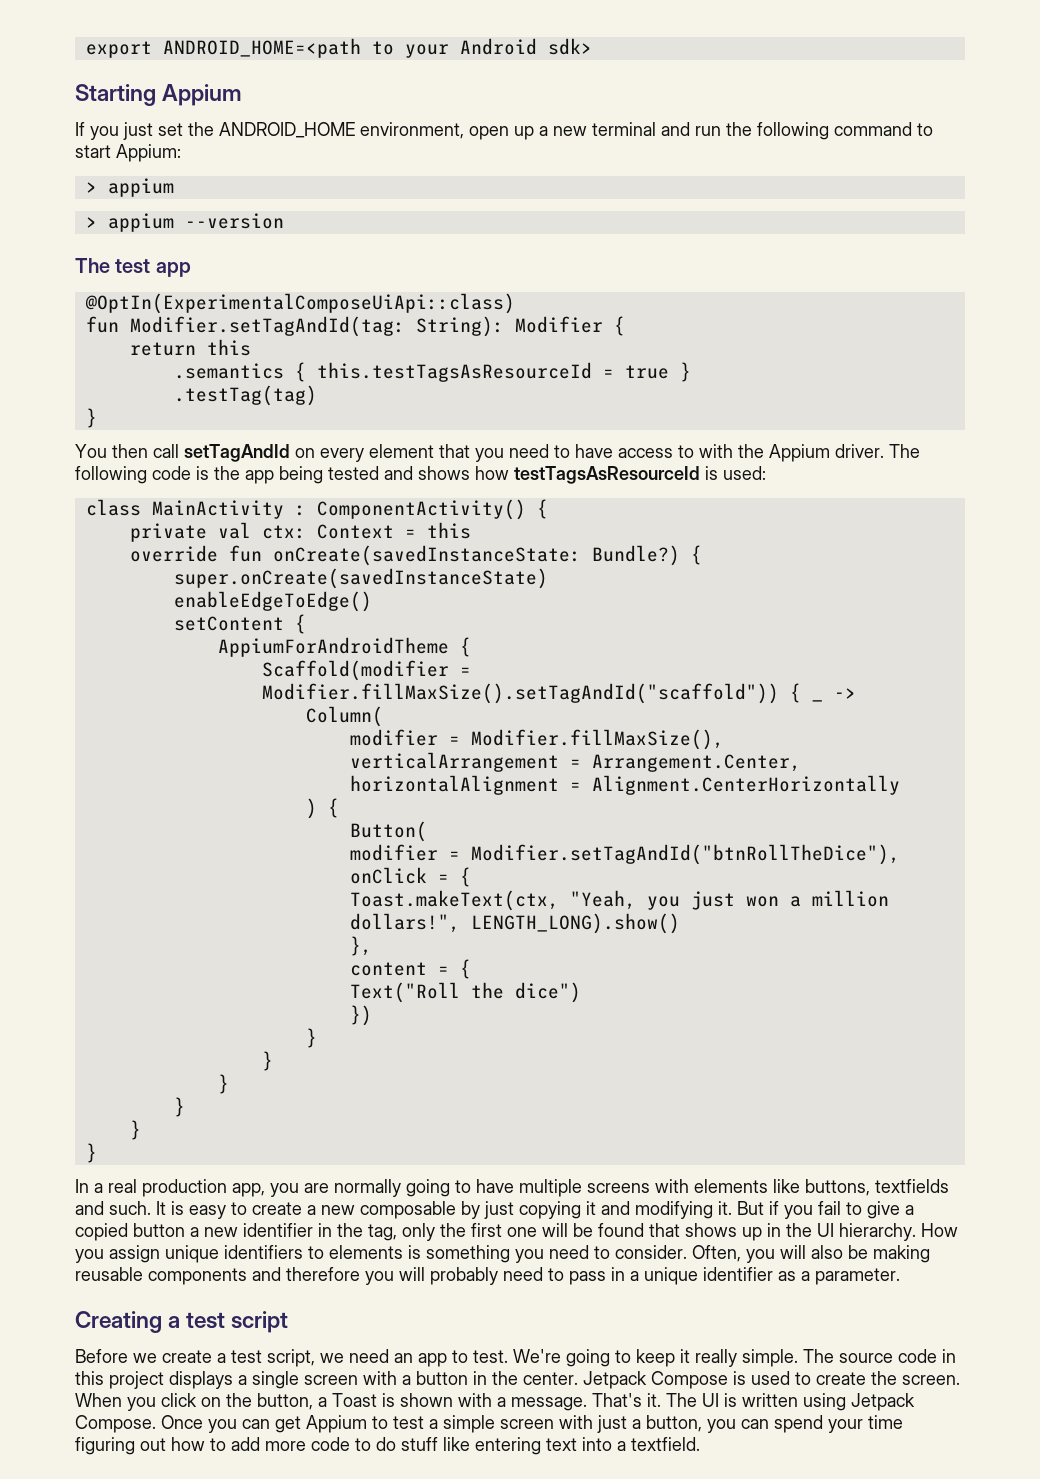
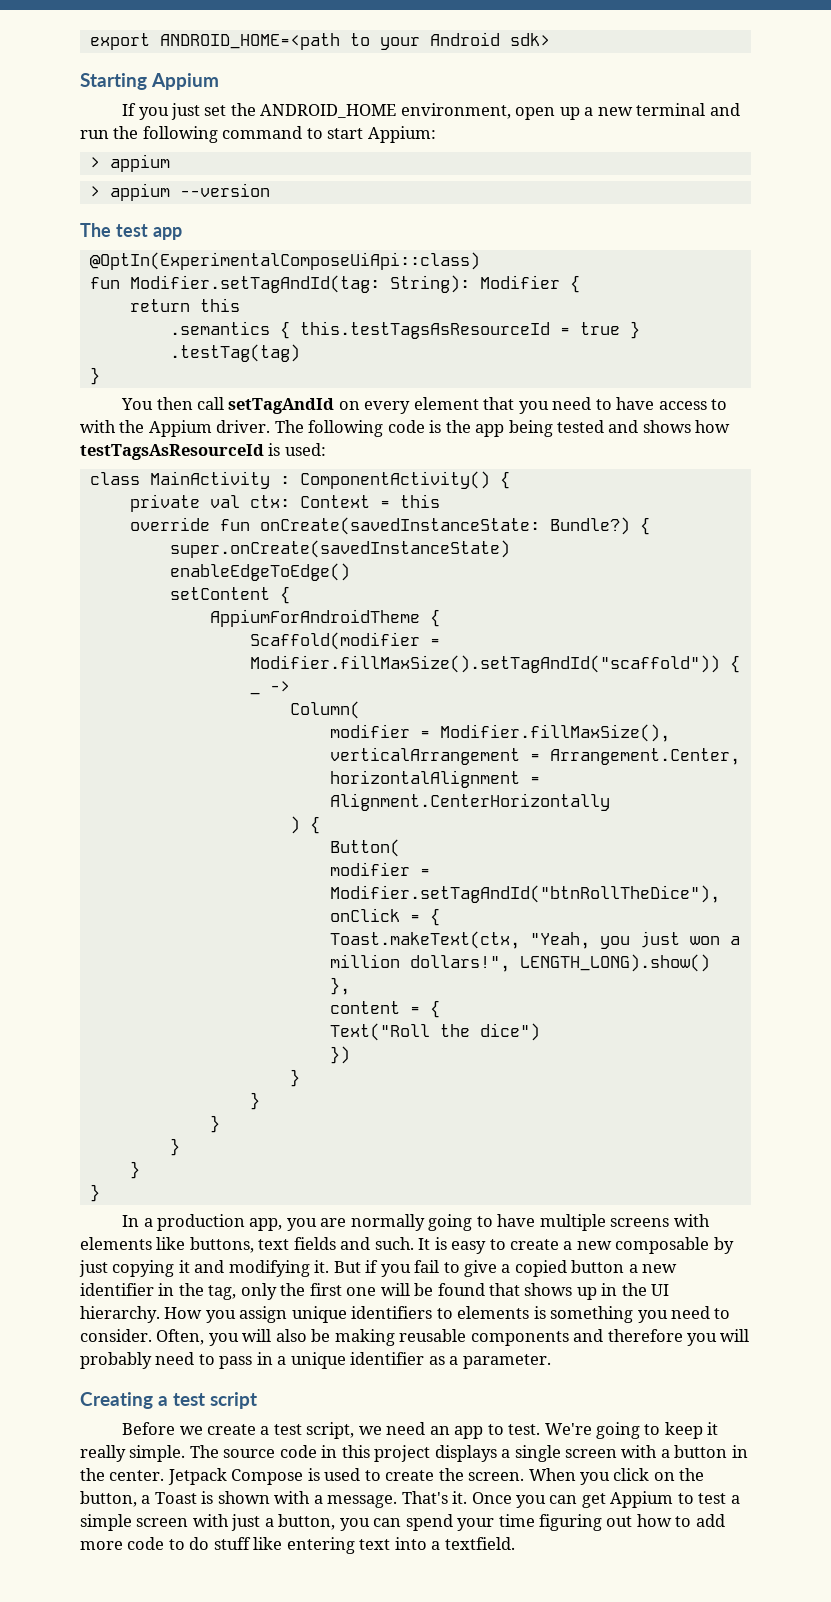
- In a real production app, you are normally going to have multiple screens with elements like buttons, textfields and such.
+ In a production app, you are normally going to have multiple screens with elements like buttons, text fields and such.
- The UI is written using Jetpack Compose.

